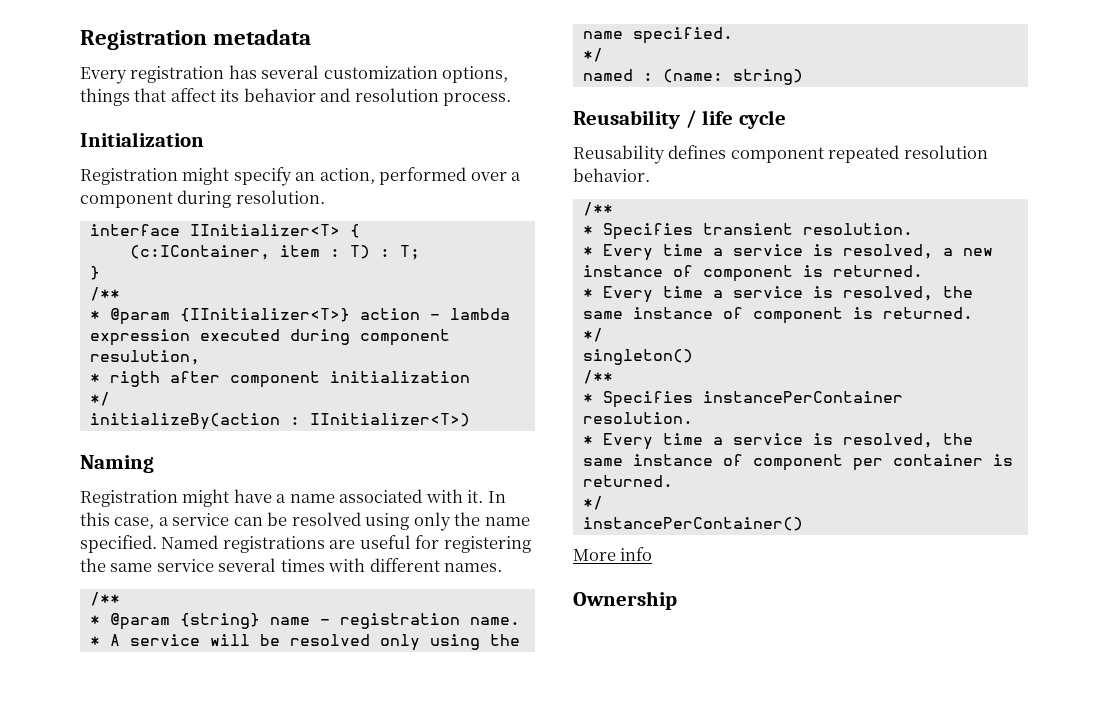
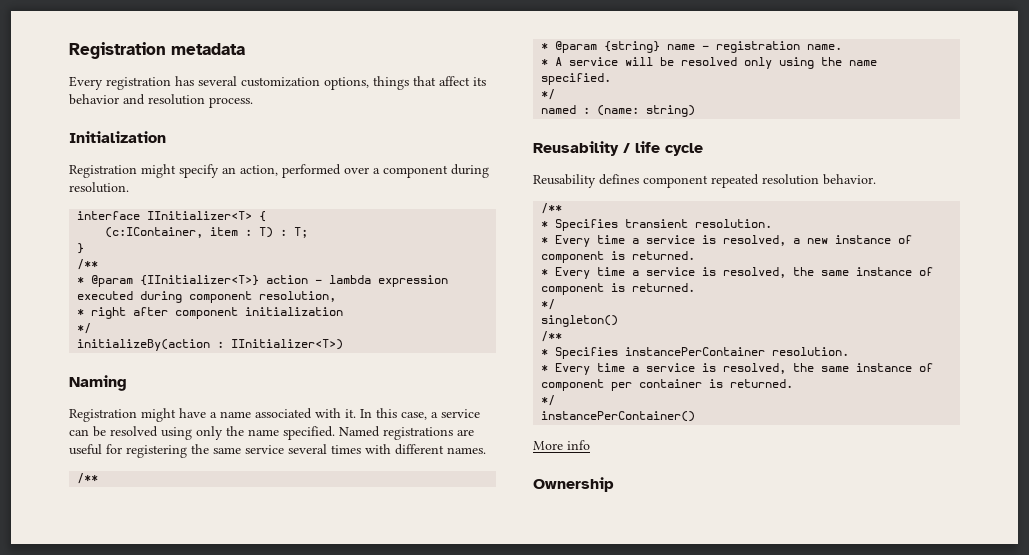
- * @param {IInitializer<T>} action - lambda expression executed during component resulution,
- * rigth after component initialization
+ * @param {IInitializer<T>} action - lambda expression executed during component resolution,
+ * right after component initialization

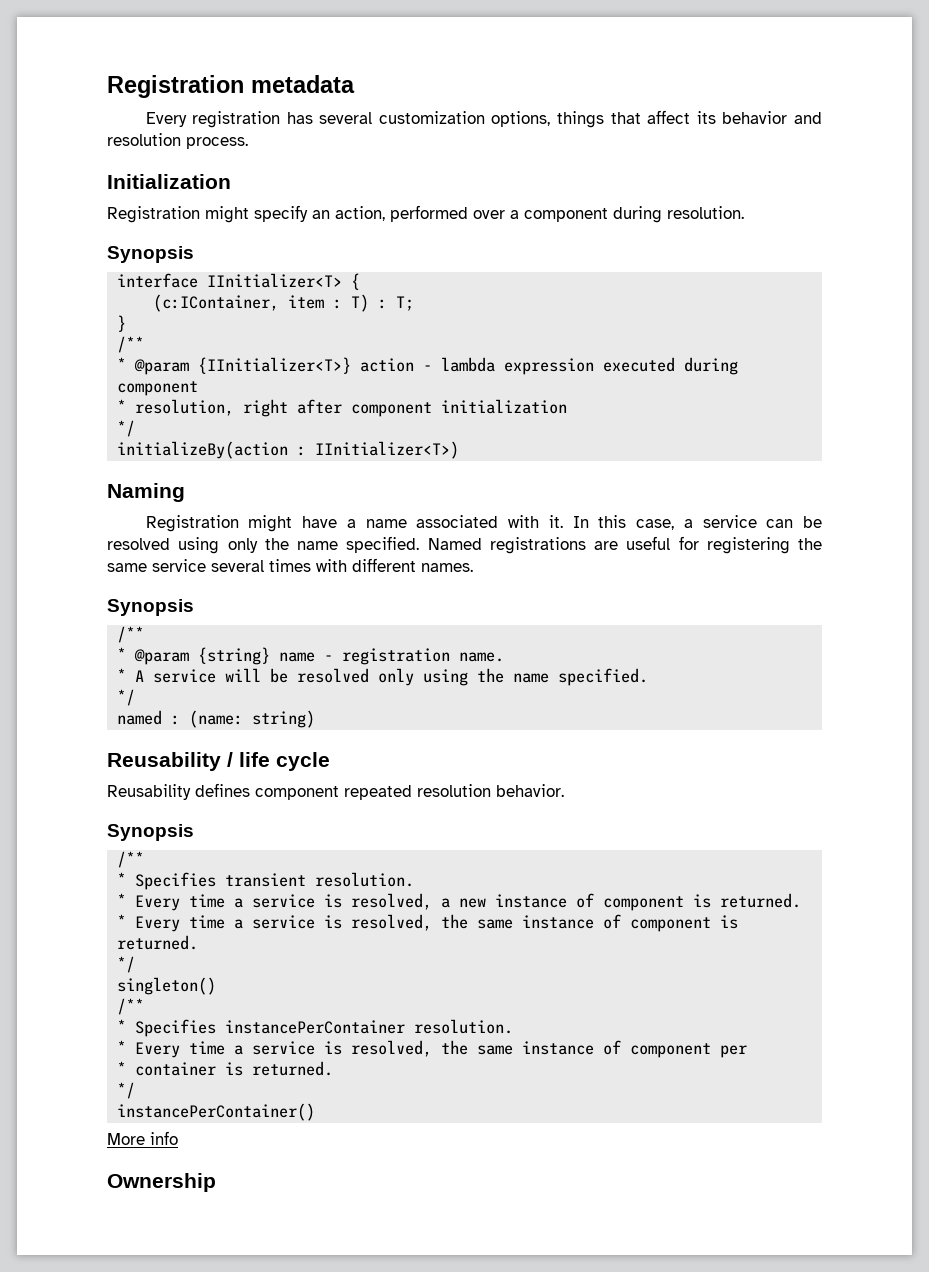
  Registration might specify an action, performed over a component during resolution.
+ Synopsis
- * @param {IInitializer<T>} action - lambda expression executed during component resolution,
- * right after component initialization
+ * @param {IInitializer<T>} action - lambda expression executed during component
+ * resolution, right after component initialization
  Named registrations are useful for registering the same service several times with different names.
+ Synopsis
  Reusability defines component repeated resolution behavior.
+ Synopsis
- * Every time a service is resolved, the same instance of component per container is returned.
+ * Every time a service is resolved, the same instance of component per
+ * container is returned.

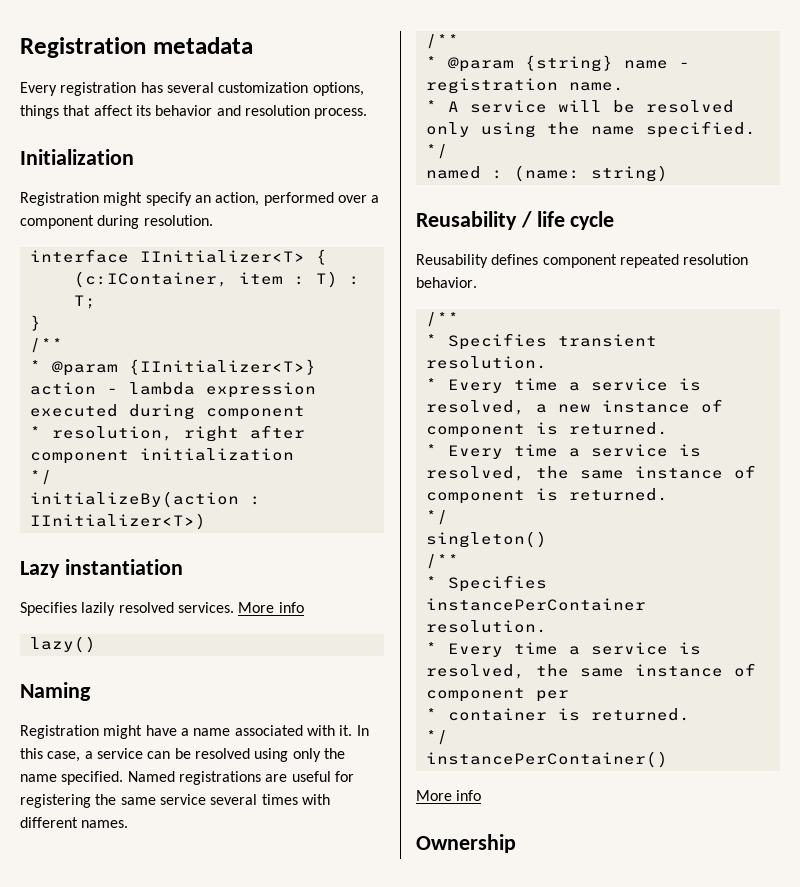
  Registration might specify an action, performed over a component during resolution.
- Synopsis
+ Lazy instantiation
+ Specifies lazily resolved services. More info
+ lazy()
  Named registrations are useful for registering the same service several times with different names.
- Synopsis
  Reusability defines component repeated resolution behavior.
- Synopsis

